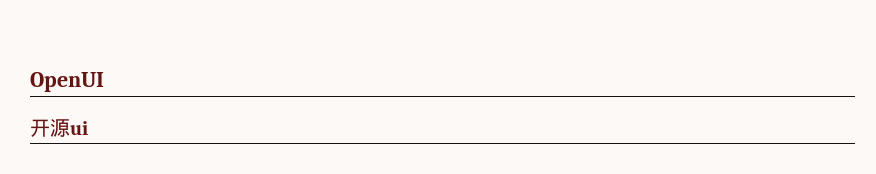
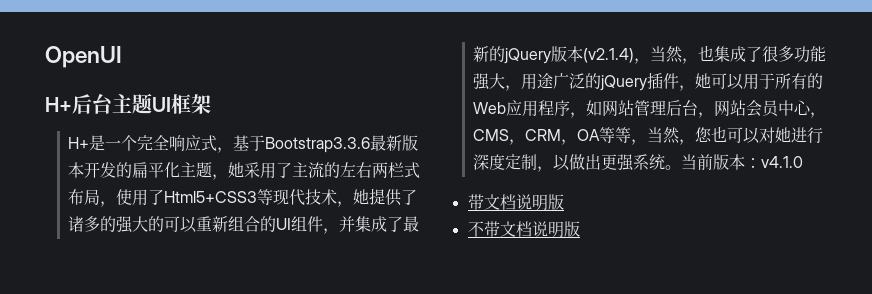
- 开源ui
+ H+后台主题UI框架
+ H+是一个完全响应式，基于Bootstrap3.3.6最新版本开发的扁平化主题，她采用了主流的左右两栏式布局，使用了Html5+CSS3等现代技术，她提供了诸多的强大的可以重新组合的UI组件，并集成了最新的jQuery版本(v2.1.4)，当然，也集成了很多功能强大，用途广泛的jQuery插件，她可以用于所有的Web应用程序，如网站管理后台，网站会员中心，CMS，CRM，OA等等，当然，您也可以对她进行深度定制，以做出更强系统。当前版本：v4.1.0
+ 带文档说明版
+ 不带文档说明版

